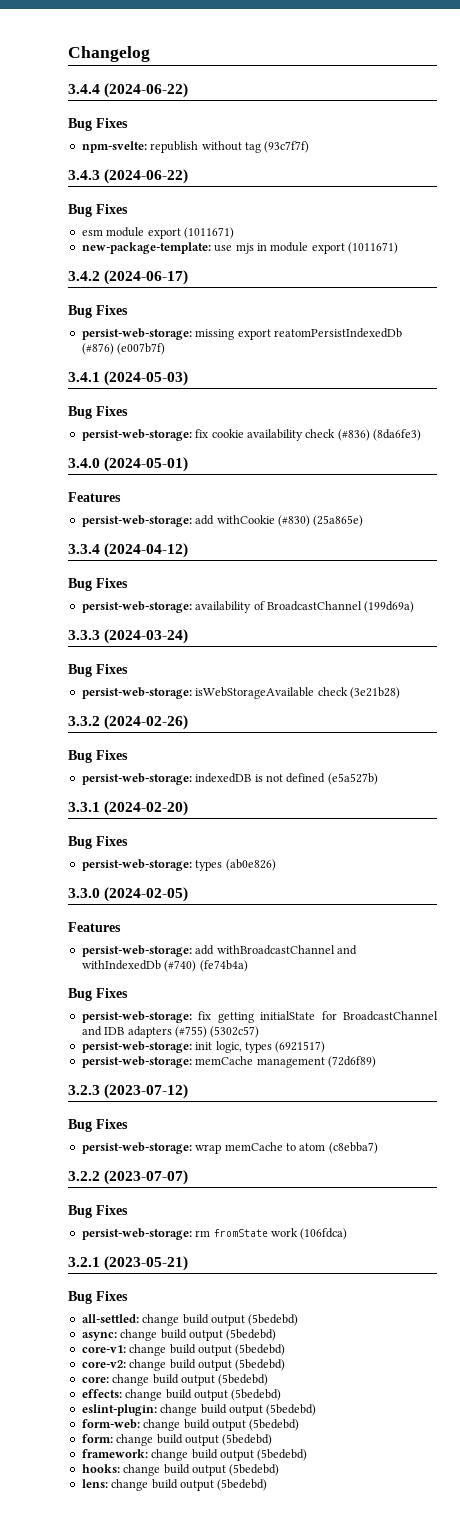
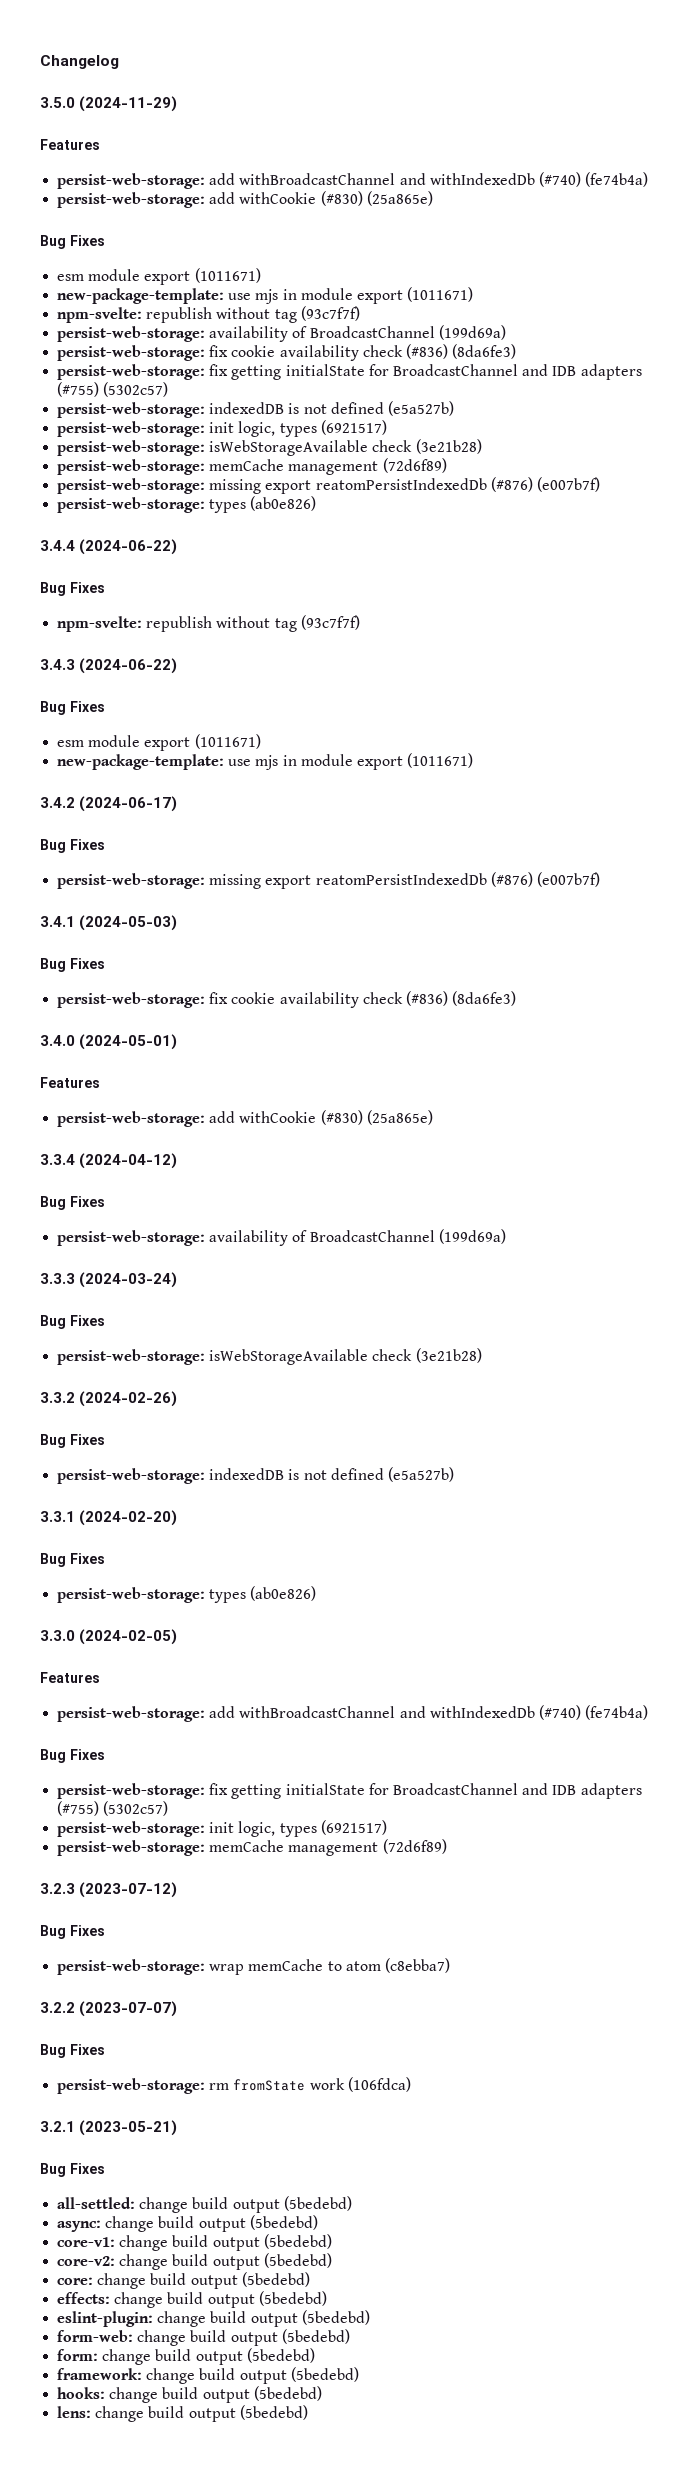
+ 3.5.0 (2024-11-29)
+ Features
+ persist-web-storage: add withBroadcastChannel and withIndexedDb (#740) (fe74b4a)
+ persist-web-storage: add withCookie (#830) (25a865e)
+ Bug Fixes
+ esm module export (1011671)
+ new-package-template: use mjs in module export (1011671)
+ npm-svelte: republish without tag (93c7f7f)
+ persist-web-storage: availability of BroadcastChannel (199d69a)
+ persist-web-storage: fix cookie availability check (#836) (8da6fe3)
+ persist-web-storage: fix getting initialState for BroadcastChannel and IDB adapters (#755) (5302c57)
+ persist-web-storage: indexedDB is not defined (e5a527b)
+ persist-web-storage: init logic, types (6921517)
+ persist-web-storage: isWebStorageAvailable check (3e21b28)
+ persist-web-storage: memCache management (72d6f89)
+ persist-web-storage: missing export reatomPersistIndexedDb (#876) (e007b7f)
+ persist-web-storage: types (ab0e826)

